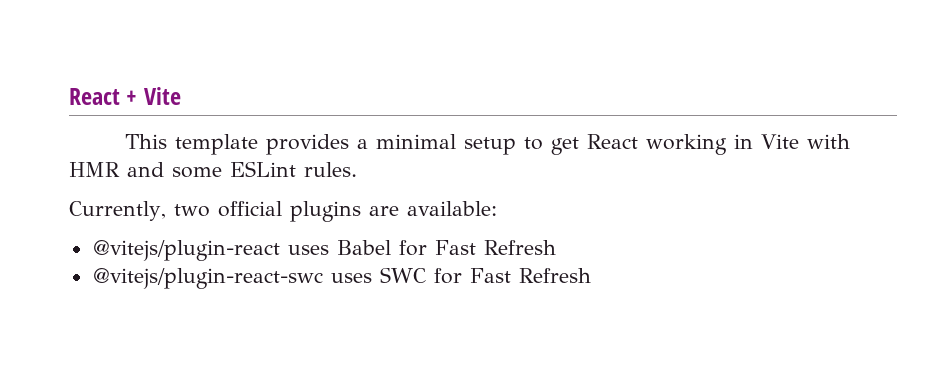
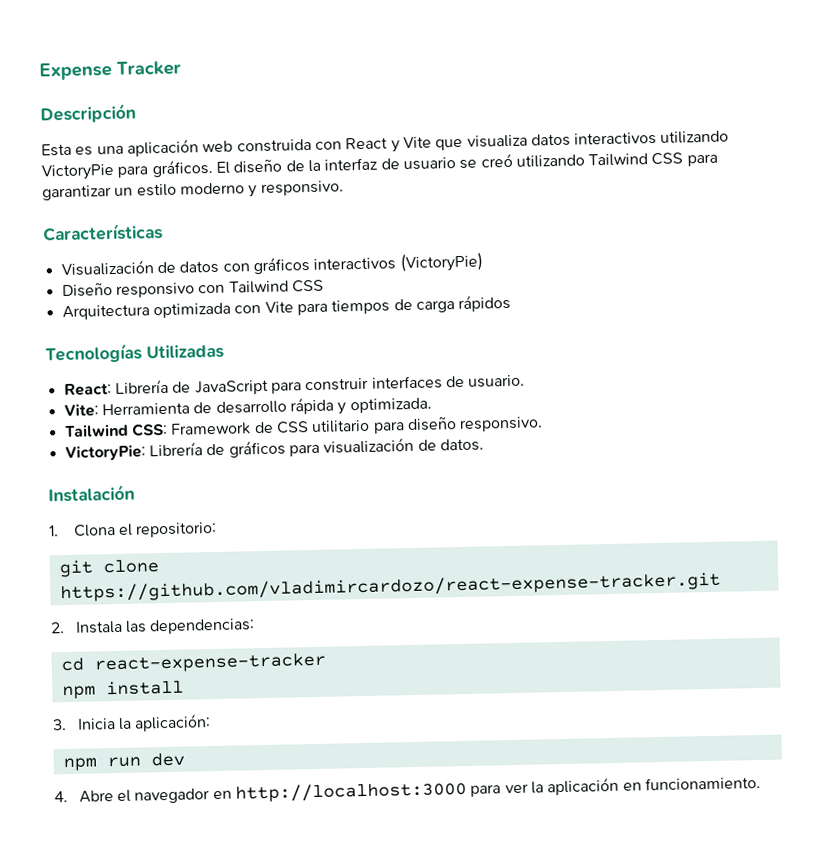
- React + Vite
- This template provides a minimal setup to get React working in Vite with HMR and some ESLint rules.
- Currently, two official plugins are available:
- @vitejs/plugin-react uses Babel for Fast Refresh
- @vitejs/plugin-react-swc uses SWC for Fast Refresh
+ Expense Tracker
+ Descripción
+ Esta es una aplicación web construida con React y Vite que visualiza datos interactivos utilizando VictoryPie para gráficos. El diseño de la interfaz de usuario se creó utilizando Tailwind CSS para garantizar un estilo moderno y responsivo.
+ Características
+ Visualización de datos con gráficos interactivos (VictoryPie)
+ Diseño responsivo con Tailwind CSS
+ Arquitectura optimizada con Vite para tiempos de carga rápidos
+ Tecnologías Utilizadas
+ React: Librería de JavaScript para construir interfaces de usuario.
+ Vite: Herramienta de desarrollo rápida y optimizada.
+ Tailwind CSS: Framework de CSS utilitario para diseño responsivo.
+ VictoryPie: Librería de gráficos para visualización de datos.
+ Instalación
+ 1. Clona el repositorio:
+ git clone https://github.com/vladimircardozo/react-expense-tracker.git
+ 2. Instala las dependencias:
+ cd react-expense-tracker
+ npm install
+ 3. Inicia la aplicación:
+ npm run dev
+ 4. Abre el navegador en http://localhost:3000 para ver la aplicación en funcionamiento.

